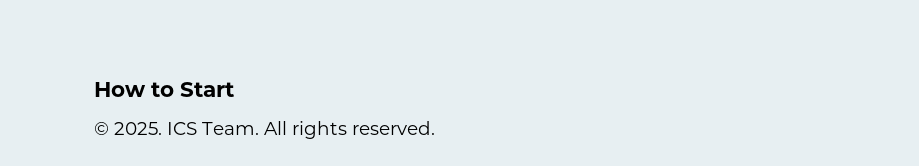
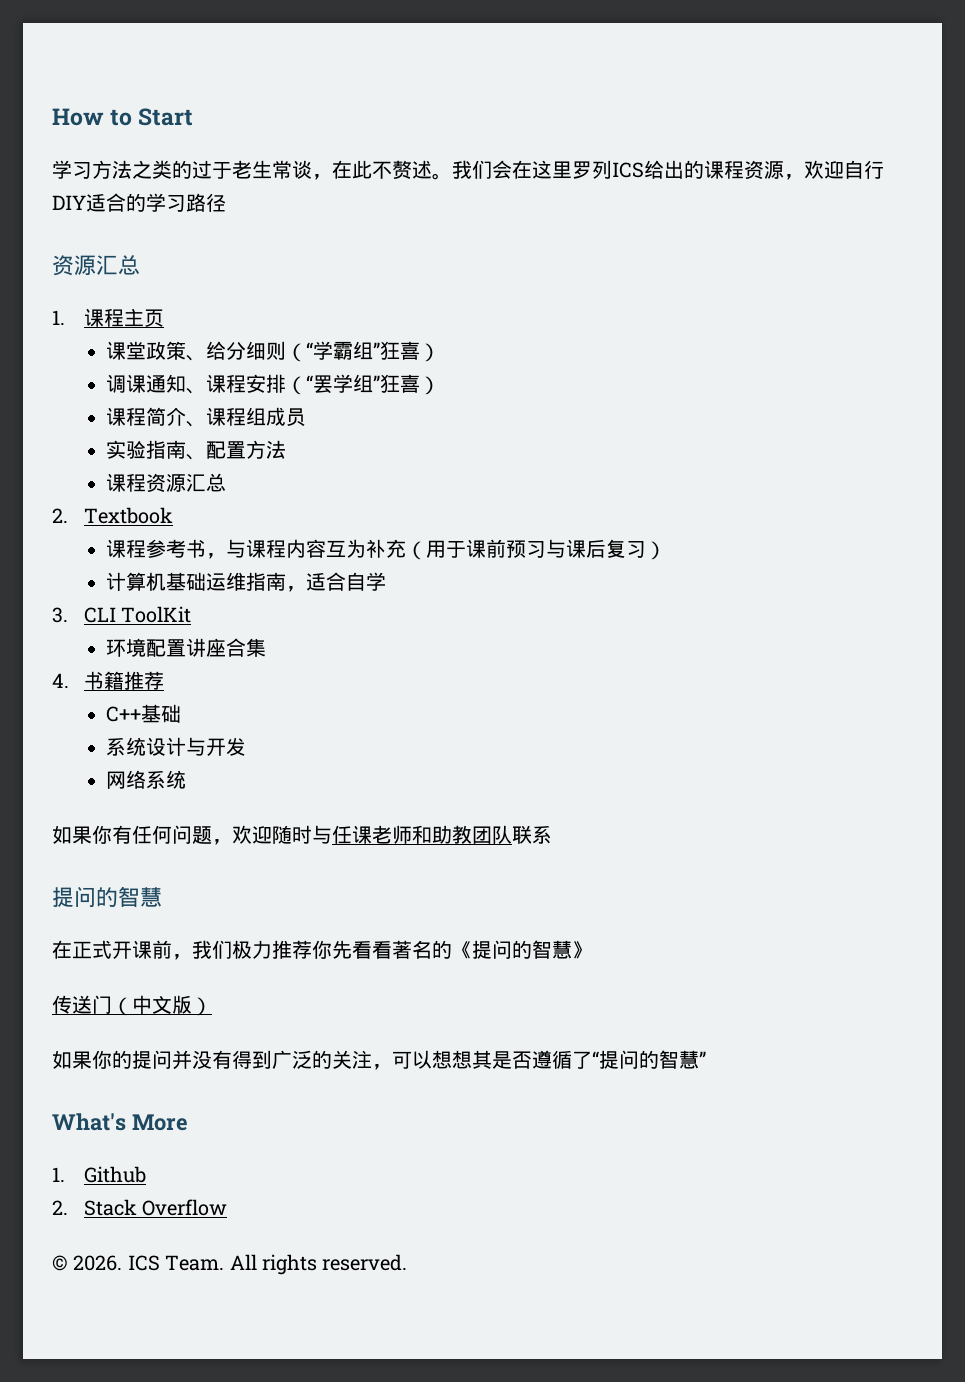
+ 学习方法之类的过于老生常谈，在此不赘述。我们会在这里罗列ICS给出的课程资源，欢迎自行DIY适合的学习路径
+ 资源汇总
+ 1.课程主页
+ 课堂政策、给分细则（“学霸组”狂喜）
+ 调课通知、课程安排（“罢学组”狂喜）
+ 课程简介、课程组成员
+ 实验指南、配置方法
+ 课程资源汇总
+ 2. Textbook
+ 课程参考书，与课程内容互为补充（用于课前预习与课后复习）
+ 计算机基础运维指南，适合自学
+ 3. CLI ToolKit
+ 环境配置讲座合集
+ 4.书籍推荐
+ C++基础
+ 系统设计与开发
+ 网络系统
+ 如果你有任何问题，欢迎随时与任课老师和助教团队联系
+ 提问的智慧
+ 在正式开课前，我们极力推荐你先看看著名的《提问的智慧》
+ 传送门（中文版）
+ 如果你的提问并没有得到广泛的关注，可以想想其是否遵循了“提问的智慧”
+ What's More
+ 1. Github
+ 2. Stack Overflow
- © 2025.
+ © 2026.

